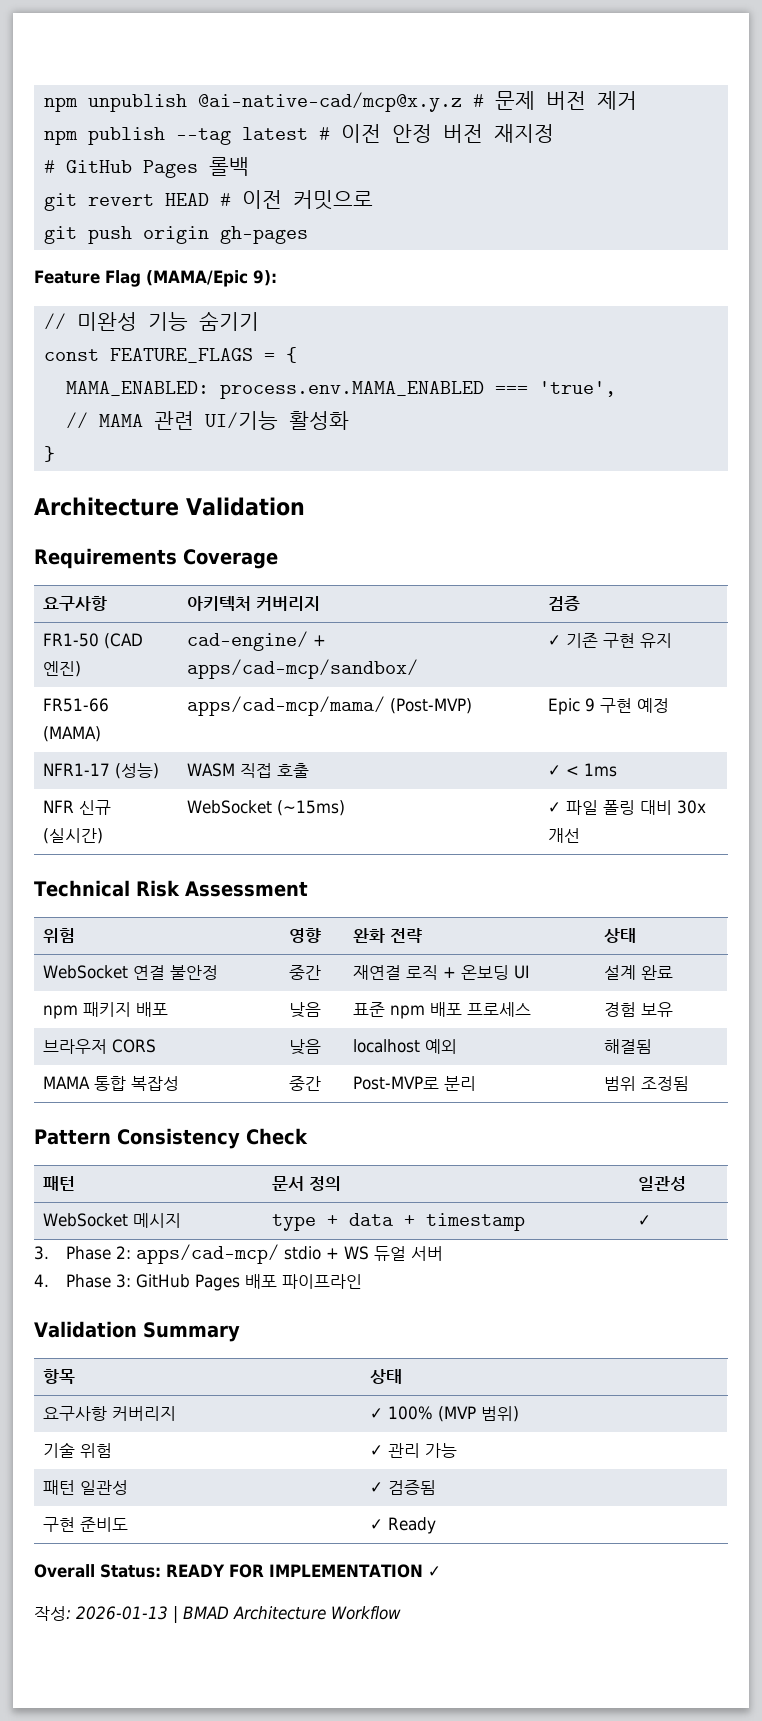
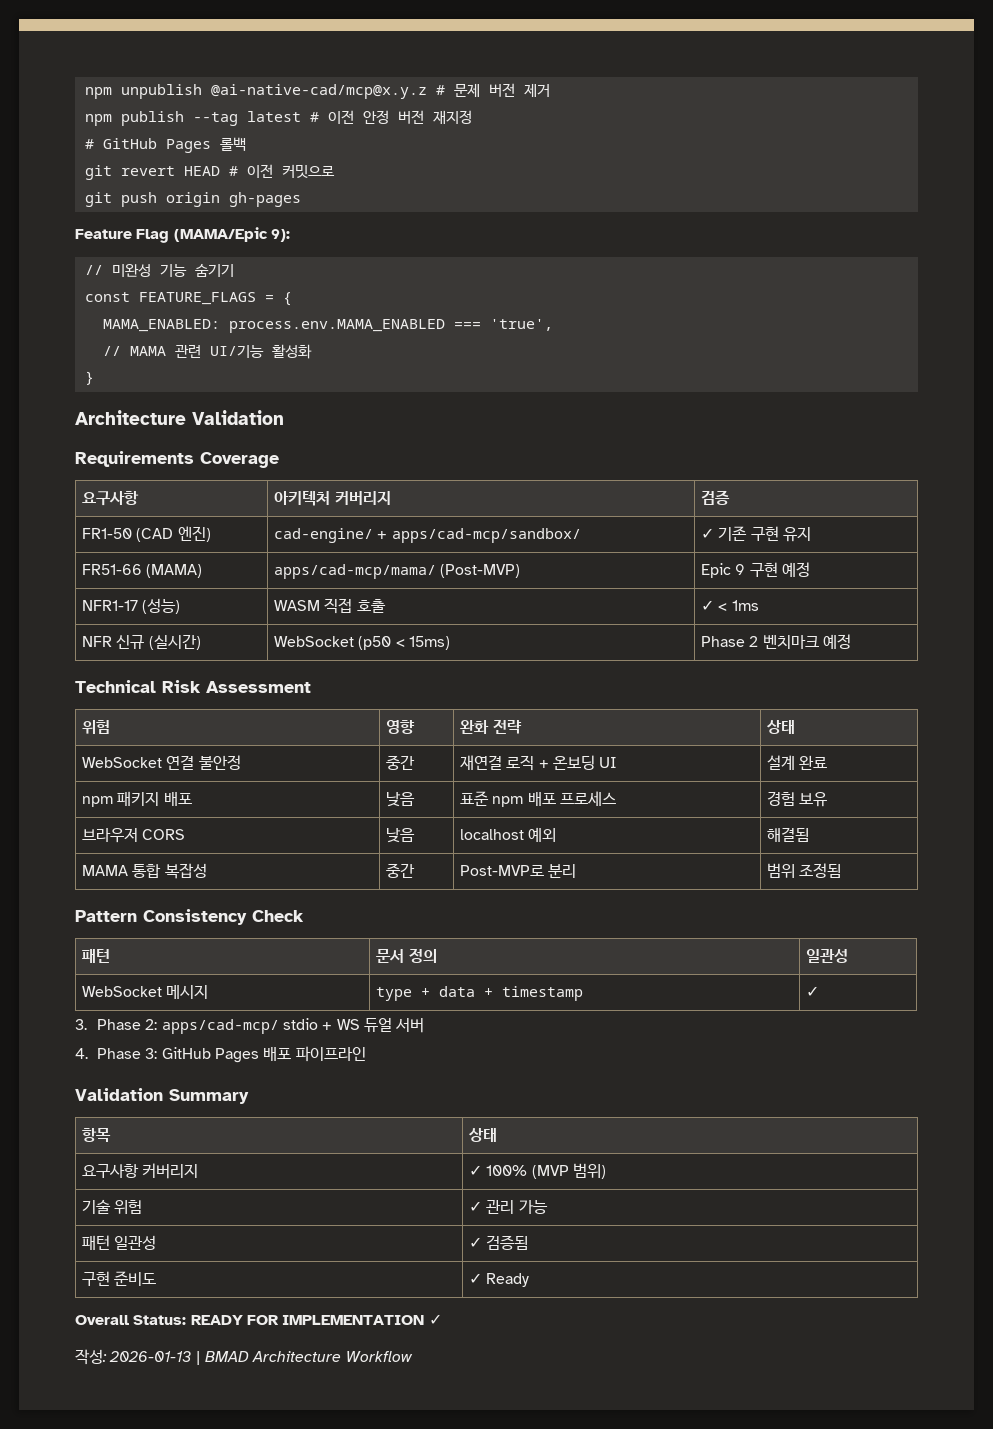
- NFR 신규 (실시간) | WebSocket (~15ms) | ✓ 파일 폴링 대비 30x 개선
+ NFR 신규 (실시간) | WebSocket (p50 < 15ms) | Phase 2 벤치마크 예정

